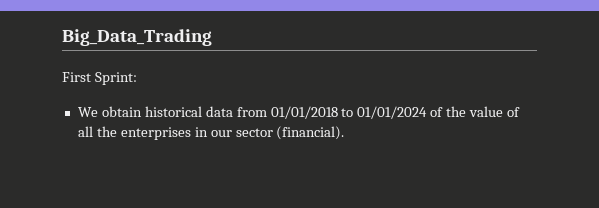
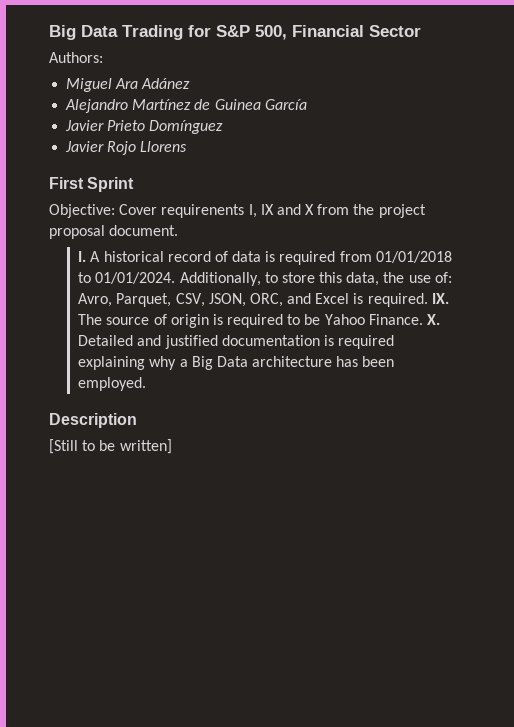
- Big_Data_Trading
- First Sprint:
- We obtain historical data from 01/01/2018 to 01/01/2024 of the value of all the enterprises in our sector (financial).
+ Big Data Trading for S&P 500, Financial Sector
+ Authors:
+ Miguel Ara Adánez
+ Alejandro Martínez de Guinea García
+ Javier Prieto Domínguez
+ Javier Rojo Llorens
+ First Sprint
+ Objective: Cover requirenents I, IX and X from the project proposal document.
+ I. A historical record of data is required from 01/01/2018 to 01/01/2024. Additionally, to store this data, the use of: Avro, Parquet, CSV, JSON, ORC, and Excel is required. IX. The source of origin is required to be Yahoo Finance. X. Detailed and justified documentation is required explaining why a Big Data architecture has been employed.
+ Description
+ [Still to be written]

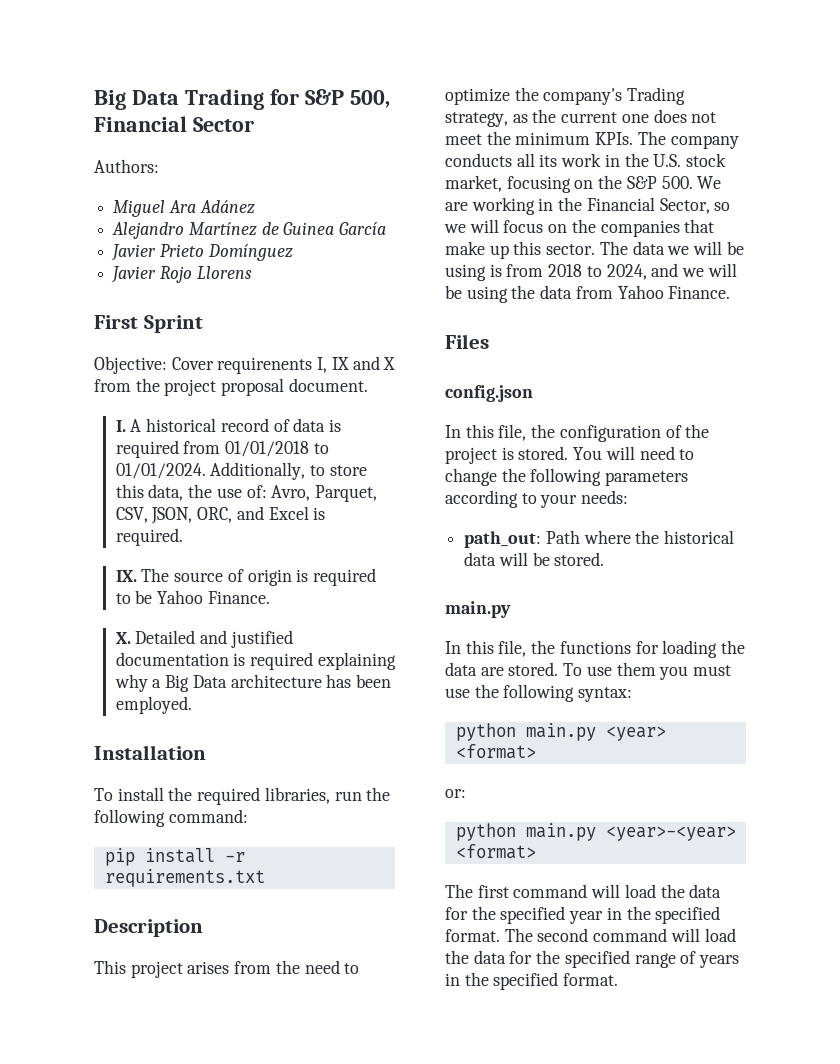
- Additionally, to store this data, the use of: Avro, Parquet, CSV, JSON, ORC, and Excel is required. IX. The source of origin is required to be Yahoo Finance. X. Detailed and justified documentation is required explaining why a Big Data architecture has been employed.
+ Additionally, to store this data, the use of: Avro, Parquet, CSV, JSON, ORC, and Excel is required.
+ IX. The source of origin is required to be Yahoo Finance.
+ X. Detailed and justified documentation is required explaining why a Big Data architecture has been employed.
+ Installation
+ To install the required libraries, run the following command:
+ pip install -r requirements.txt
  Description
- [Still to be written]
+ This project arises from the need to optimize the company's Trading strategy, as the current one does not meet the minimum KPIs. The company conducts all its work in the U.S. stock market, focusing on the S&P 500. We are working in the Financial Sector, so we will focus on the companies that make up this sector. The data we will be using is from 2018 to 2024, and we will be using the data from Yahoo Finance.
+ Files
+ config.json
+ In this file, the configuration of the project is stored. You will need to change the following parameters according to your needs:
+ path_out: Path where the historical data will be stored.
+ main.py
+ In this file, the functions for loading the data are stored. To use them you must use the following syntax:
+ python main.py <year> <format>
+ or:
+ python main.py <year>-<year> <format>
+ The first command will load the data for the specified year in the specified format. The second command will load the data for the specified range of years in the specified format.

